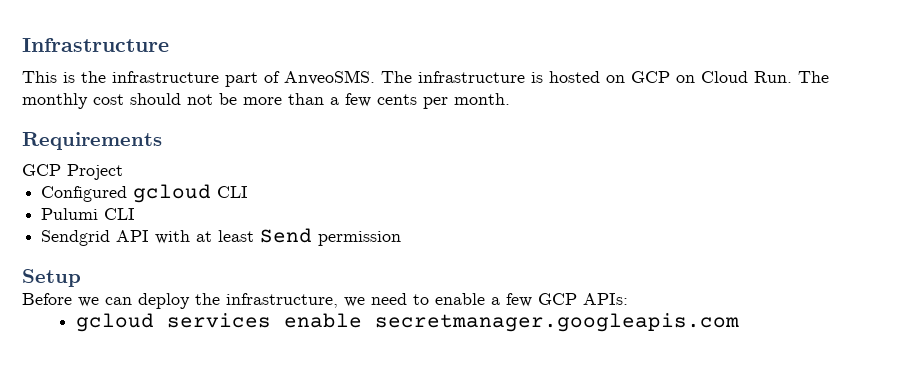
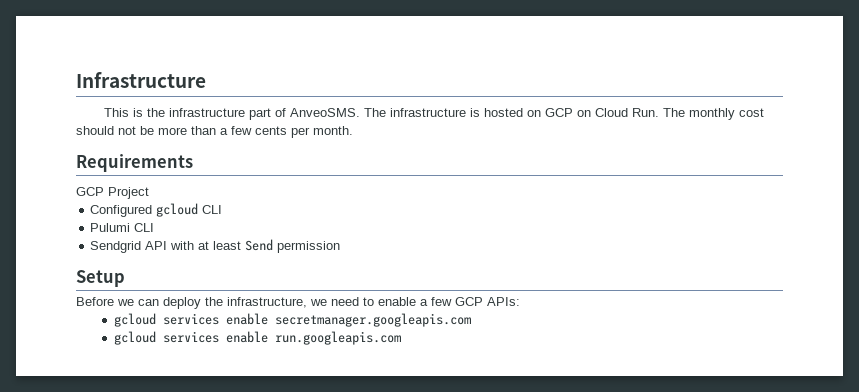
+ gcloud services enable run.googleapis.com

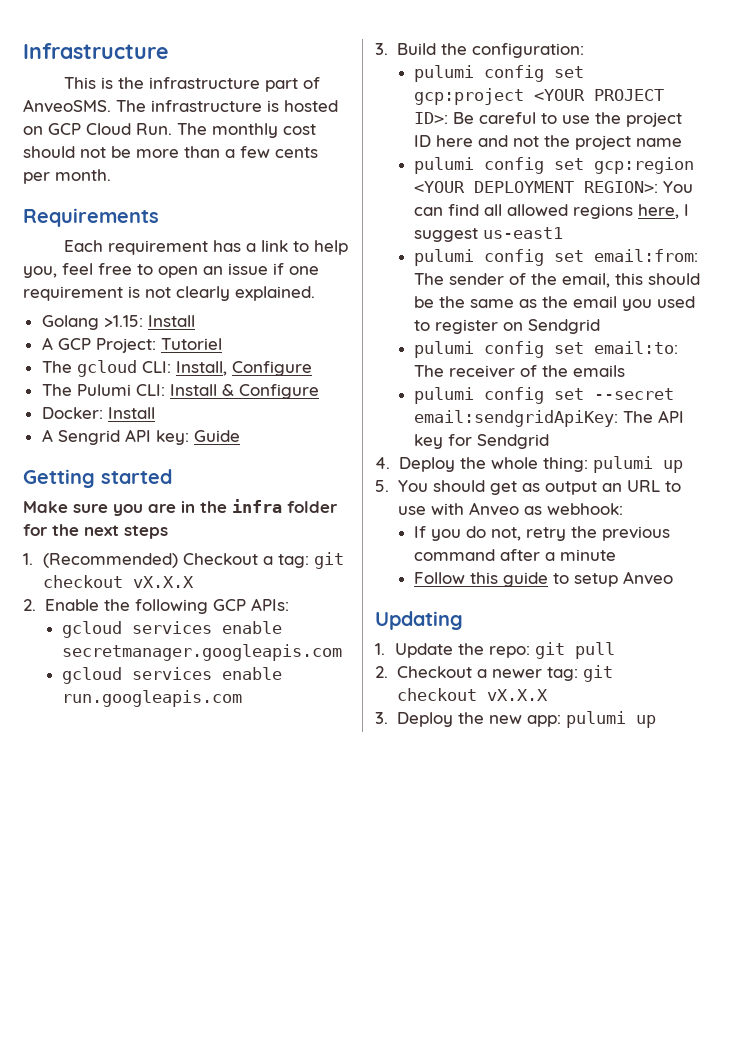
- The infrastructure is hosted on GCP on Cloud Run. The monthly cost should not be more than a few cents per month.
+ The infrastructure is hosted on GCP Cloud Run. The monthly cost should not be more than a few cents per month.
- GCP Project
- Configured gcloud CLI
- Pulumi CLI
- Sendgrid API with at least Send permission
- Setup
- Before we can deploy the infrastructure, we need to enable a few GCP APIs:
+ Each requirement has a link to help you, feel free to open an issue if one requirement is not clearly explained.
+ Golang >1.15: Install
+ A GCP Project: Tutoriel
+ The gcloud CLI: Install, Configure
+ The Pulumi CLI: Install & Configure
+ Docker: Install
+ A Sengrid API key: Guide
+ Getting started
+ Make sure you are in the infra folder for the next steps
+ 1. (Recommended) Checkout a tag: git checkout vX.X.X
+ 2. Enable the following GCP APIs:
+ 3. Build the configuration:
+ pulumi config set gcp:project <YOUR PROJECT ID>: Be careful to use the project ID here and not the project name
+ pulumi config set gcp:region <YOUR DEPLOYMENT REGION>: You can find all allowed regions here, I suggest us-east1
+ pulumi config set email:from: The sender of the email, this should be the same as the email you used to register on Sendgrid
+ pulumi config set email:to: The receiver of the emails
+ pulumi config set --secret email:sendgridApiKey: The API key for Sendgrid
+ 4. Deploy the whole thing: pulumi up
+ 5. You should get as output an URL to use with Anveo as webhook:
+ If you do not, retry the previous command after a minute
+ Follow this guide to setup Anveo
+ Updating
+ 1. Update the repo: git pull
+ 2. Checkout a newer tag: git checkout vX.X.X
+ 3. Deploy the new app: pulumi up

